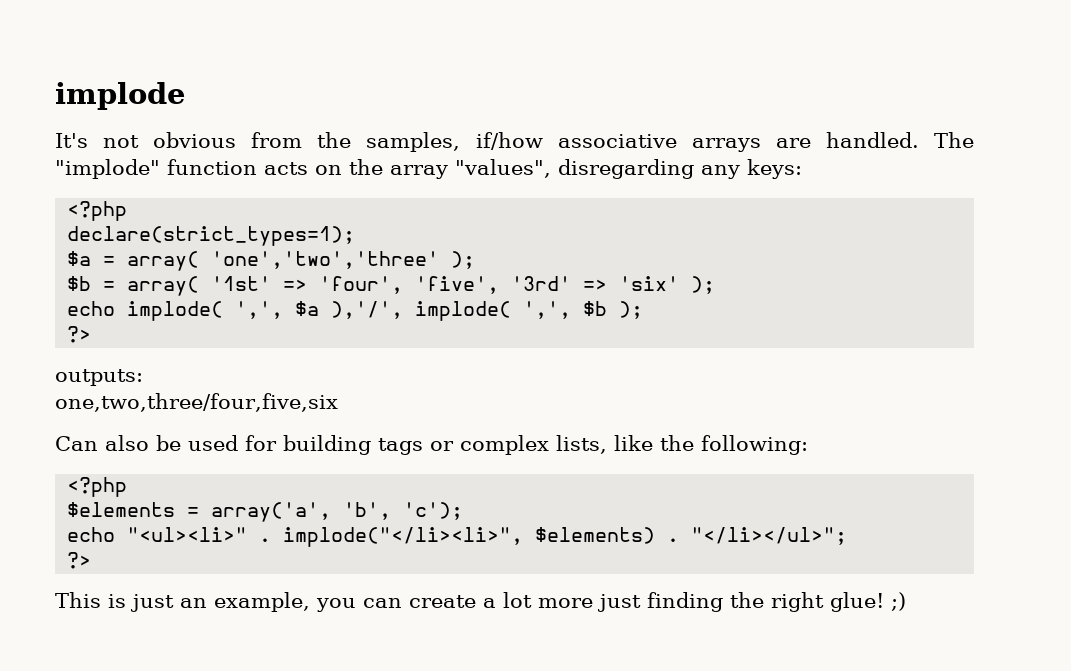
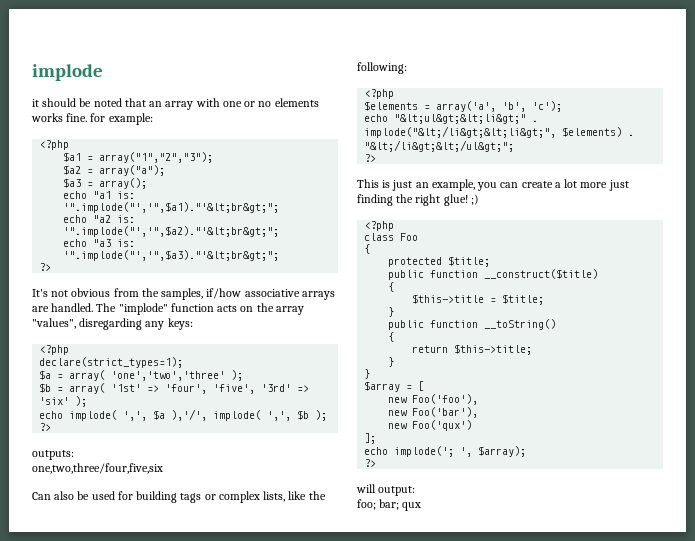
+ it should be noted that an array with one or no elements works fine. for example:
+ <?php
+ $a1 = array("1","2","3");
+ $a2 = array("a");
+ $a3 = array();
+ echo "a1 is: '".implode("','",$a1)."'&lt;br&gt;";
+ echo "a2 is: '".implode("','",$a2)."'&lt;br&gt;";
+ echo "a3 is: '".implode("','",$a3)."'&lt;br&gt;";
+ ?>
- echo "<ul><li>" . implode("</li><li>", $elements) .
+ echo "&lt;ul&gt;&lt;li&gt;" . implode("&lt;/li&gt;&lt;li&gt;", $elements) .
- "</li></ul>";
+ "&lt;/li&gt;&lt;/ul&gt;";
  This is just an example, you can create a lot more just finding the right glue! ;)
+ <?php
+ class Foo
+ {
+ protected $title;
+ public function __construct($title)
+ {
+ $this->title = $title;
+ }
+ public function __toString()
+ {
+ return $this->title;
+ }
+ }
+ $array = [
+ new Foo('foo'),
+ new Foo('bar'),
+ new Foo('qux')
+ ];
+ echo implode('; ', $array);
+ ?>
+ will output:
+ foo; bar; qux

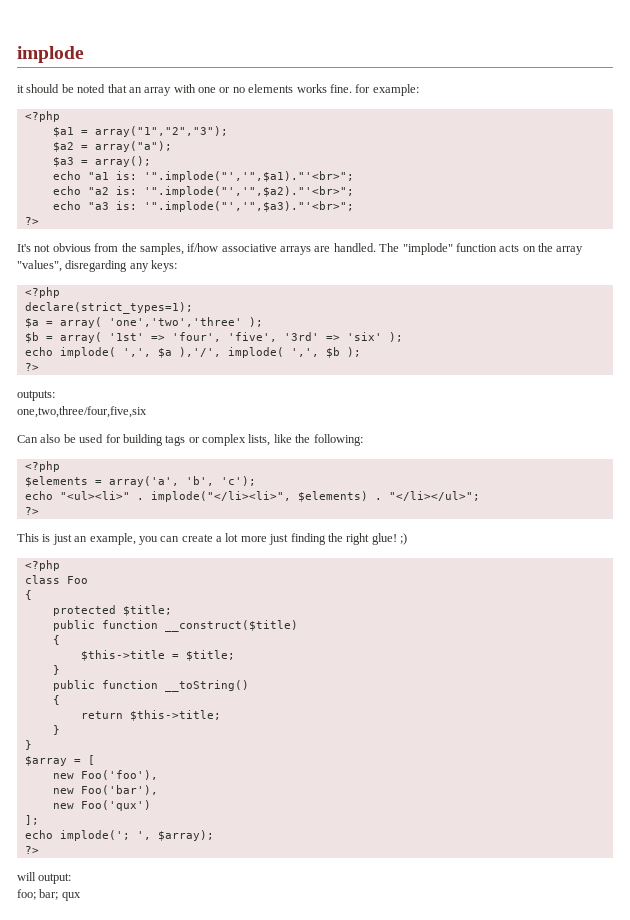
- echo "a1 is: '".implode("','",$a1)."'&lt;br&gt;";
+ echo "a1 is: '".implode("','",$a1)."'<br>";
- echo "a2 is: '".implode("','",$a2)."'&lt;br&gt;";
+ echo "a2 is: '".implode("','",$a2)."'<br>";
- echo "a3 is: '".implode("','",$a3)."'&lt;br&gt;";
+ echo "a3 is: '".implode("','",$a3)."'<br>";
- echo "&lt;ul&gt;&lt;li&gt;" . implode("&lt;/li&gt;&lt;li&gt;", $elements) .
+ echo "<ul><li>" . implode("</li><li>", $elements) .
- "&lt;/li&gt;&lt;/ul&gt;";
+ "</li></ul>";

